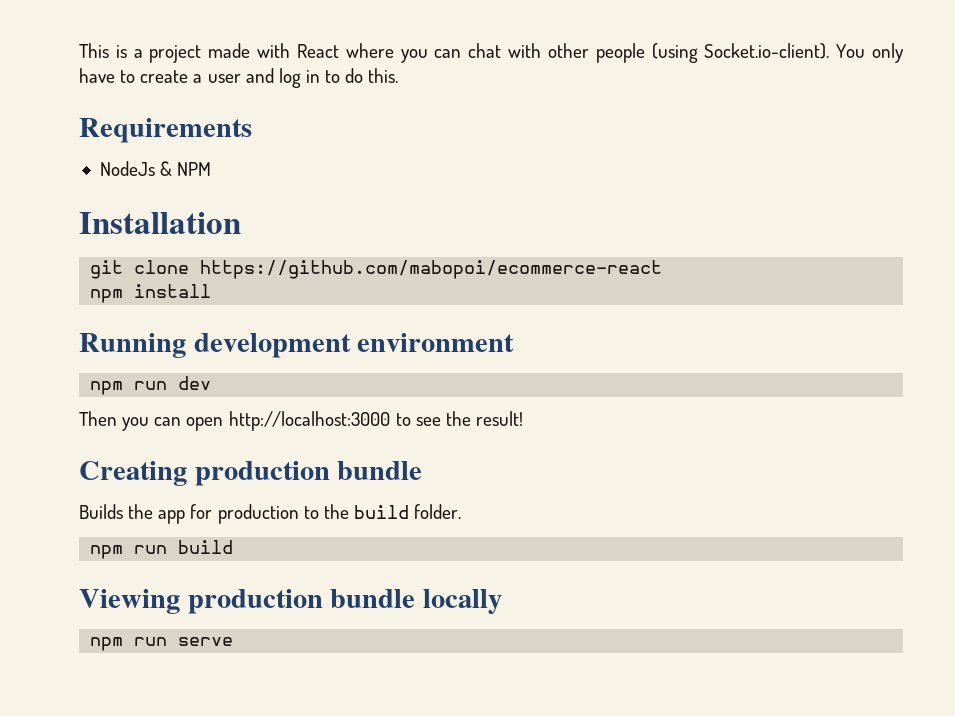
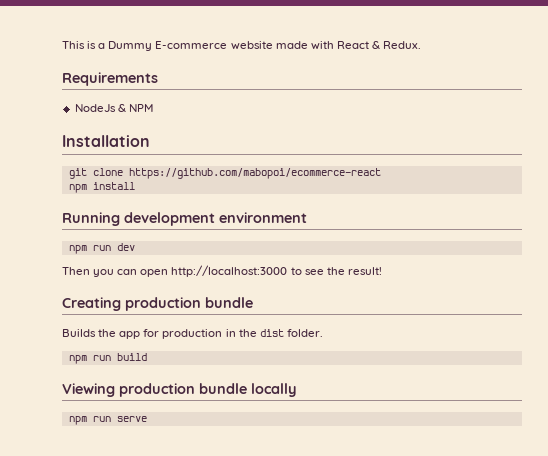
- This is a project made with React where you can chat with other people (using Socket.io-client). You only have to create a user and log in to do this.
+ This is a Dummy E-commerce website made with React & Redux.
- Builds the app for production to the build folder.
+ Builds the app for production in the dist folder.

